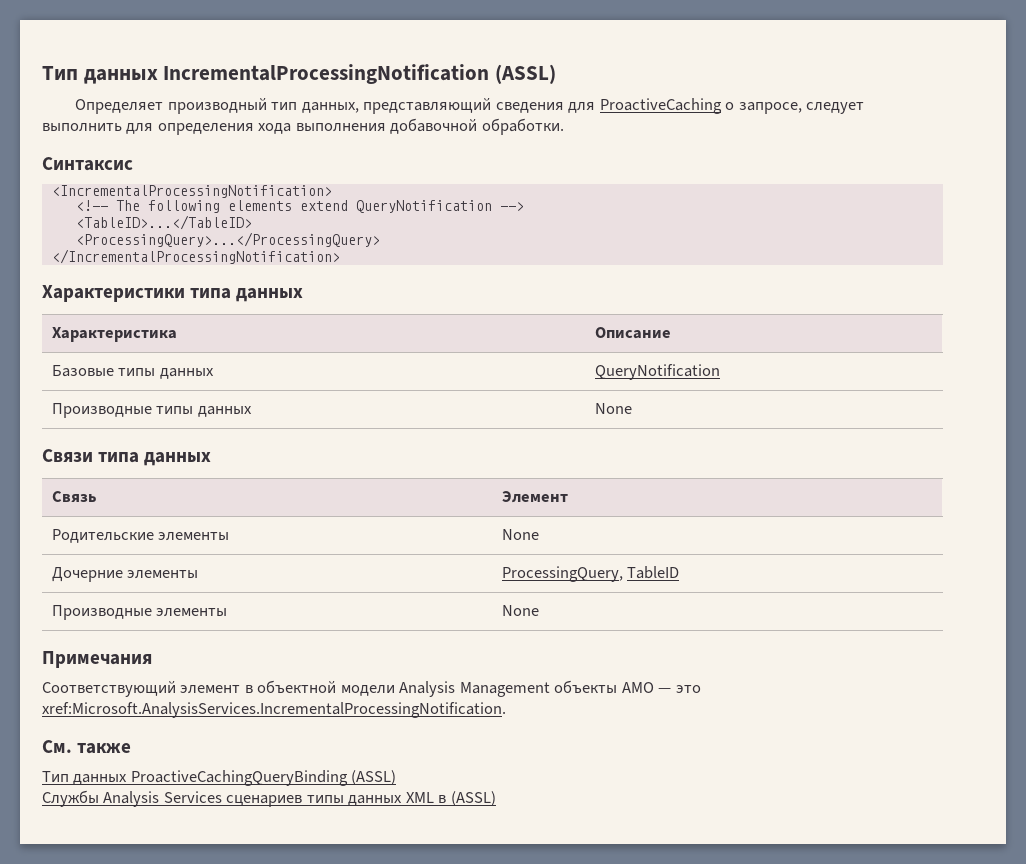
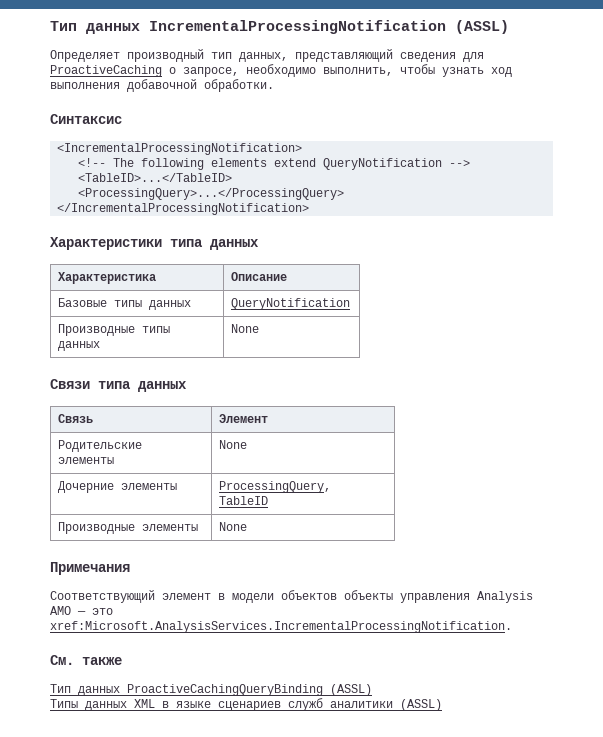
- Определяет производный тип данных, представляющий сведения для ProactiveCaching о запросе, следует выполнить для определения хода выполнения добавочной обработки.
+ Определяет производный тип данных, представляющий сведения для ProactiveCaching о запросе, необходимо выполнить, чтобы узнать ход выполнения добавочной обработки.
- Соответствующий элемент в объектной модели Analysis Management объекты AMO — это xref:Microsoft.AnalysisServices.IncrementalProcessingNotification.
+ Соответствующий элемент в модели объектов объекты управления Analysis AMO — это xref:Microsoft.AnalysisServices.IncrementalProcessingNotification.
- Службы Analysis Services сценариев типы данных XML в (ASSL)
+ Типы данных XML в языке сценариев служб аналитики (ASSL)

